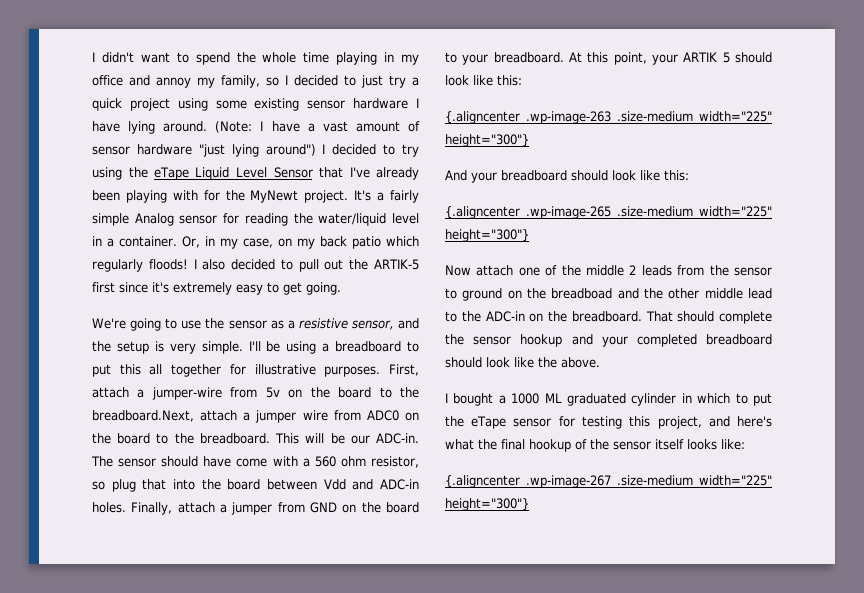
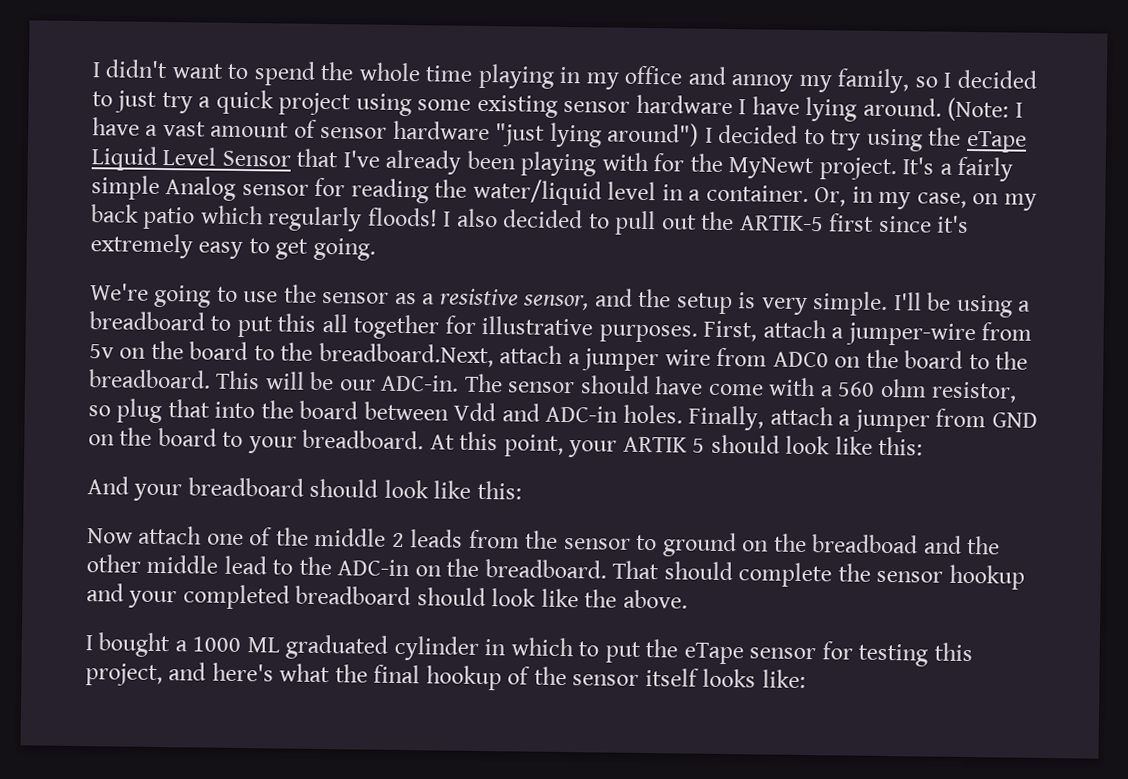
- {.aligncenter .wp-image-263 .size-medium width="225" height="300"}
- {.aligncenter .wp-image-265 .size-medium width="225" height="300"}
- {.aligncenter .wp-image-267 .size-medium width="225" height="300"}

